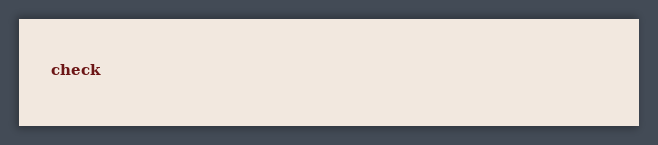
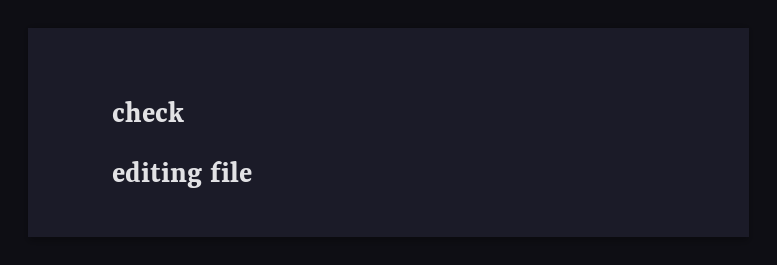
+ editing file

